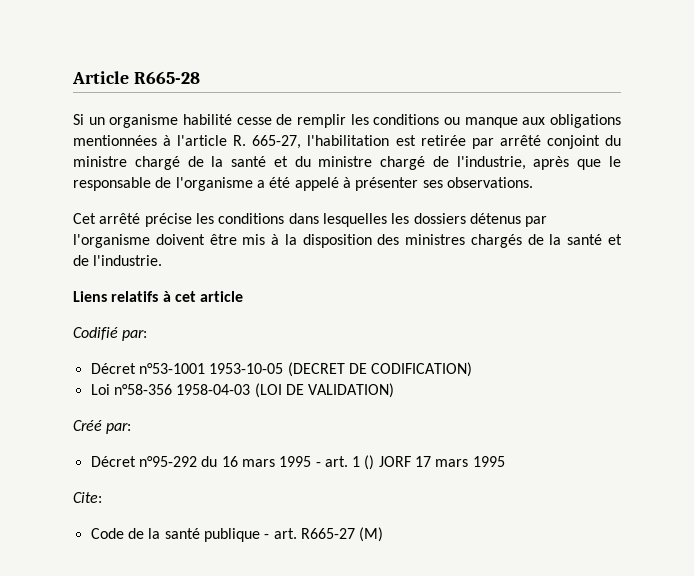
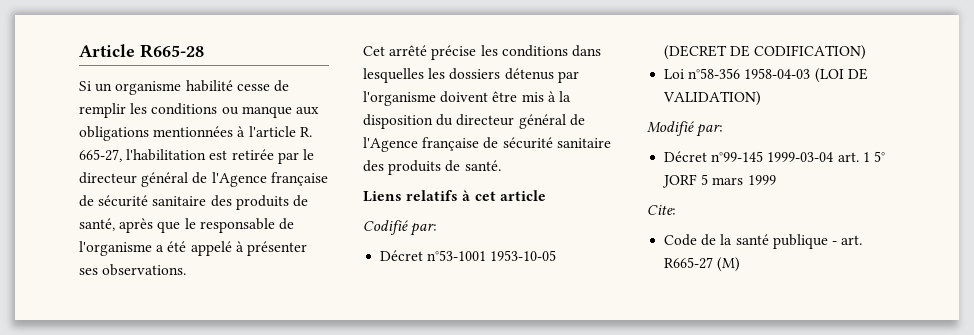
- Si un organisme habilité cesse de remplir les conditions ou manque aux obligations mentionnées à l'article R. 665-27, l'habilitation est retirée par arrêté conjoint du ministre chargé de la santé et du ministre chargé de l'industrie, après que le responsable de l'organisme a été appelé à présenter ses observations.
+ Si un organisme habilité cesse de remplir les conditions ou manque aux obligations mentionnées à l'article R. 665-27, l'habilitation est retirée par le directeur général de l'Agence française de sécurité sanitaire des produits de santé, après que le responsable de l'organisme a été appelé à présenter ses observations.
- Cet arrêté précise les conditions dans lesquelles les dossiers détenus par l'organisme doivent être mis à la disposition des ministres chargés de la santé et de l'industrie.
+ Cet arrêté précise les conditions dans lesquelles les dossiers détenus par l'organisme doivent être mis à la disposition du directeur général de l'Agence française de sécurité sanitaire des produits de santé.
- Créé par:
- Décret n°95-292 du 16 mars 1995 - art. 1 () JORF 17 mars 1995
+ Modifié par:
+ Décret n°99-145 1999-03-04 art. 1 5° JORF 5 mars 1999

